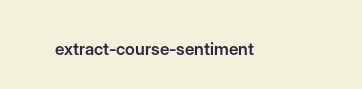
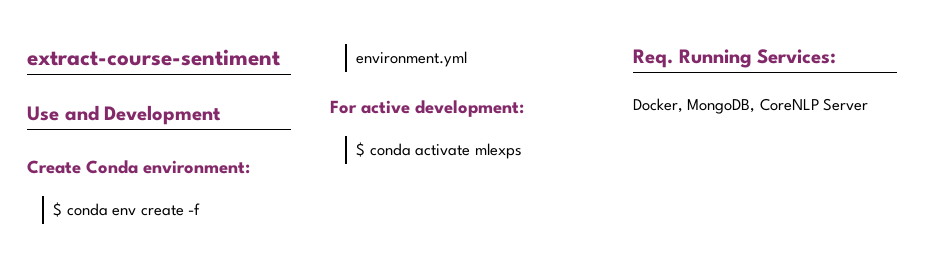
+ Use and Development
+ Create Conda environment:
+ $ conda env create -f environment.yml
+ For active development:
+ $ conda activate mlexps
+ Req. Running Services:
+ Docker, MongoDB, CoreNLP Server

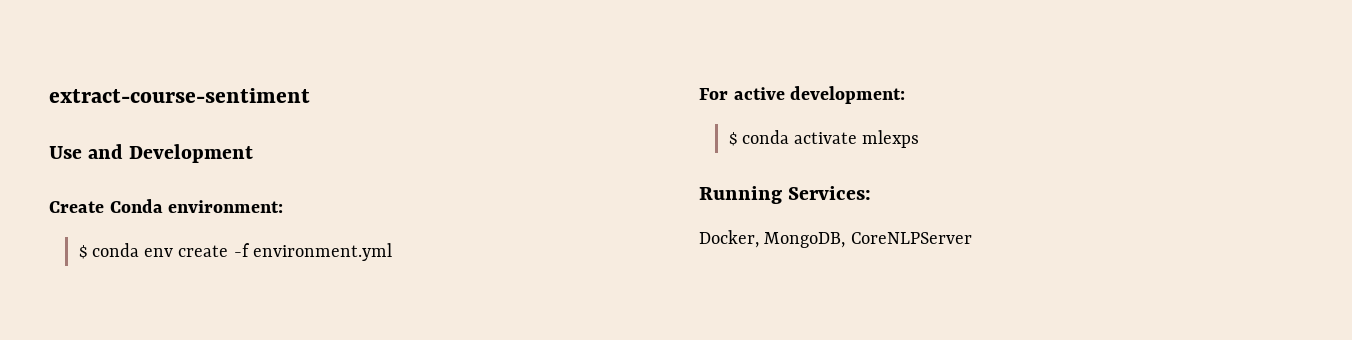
- Req. Running Services:
+ Running Services:
- Docker, MongoDB, CoreNLP Server
+ Docker, MongoDB, CoreNLPServer

